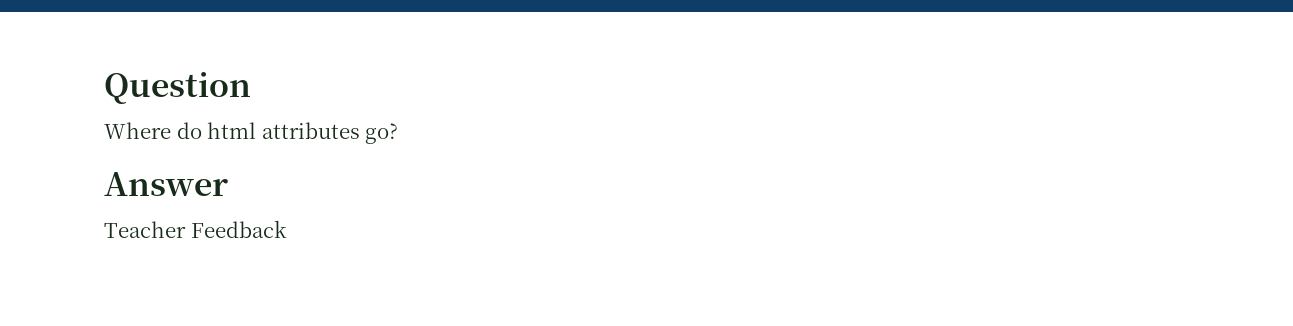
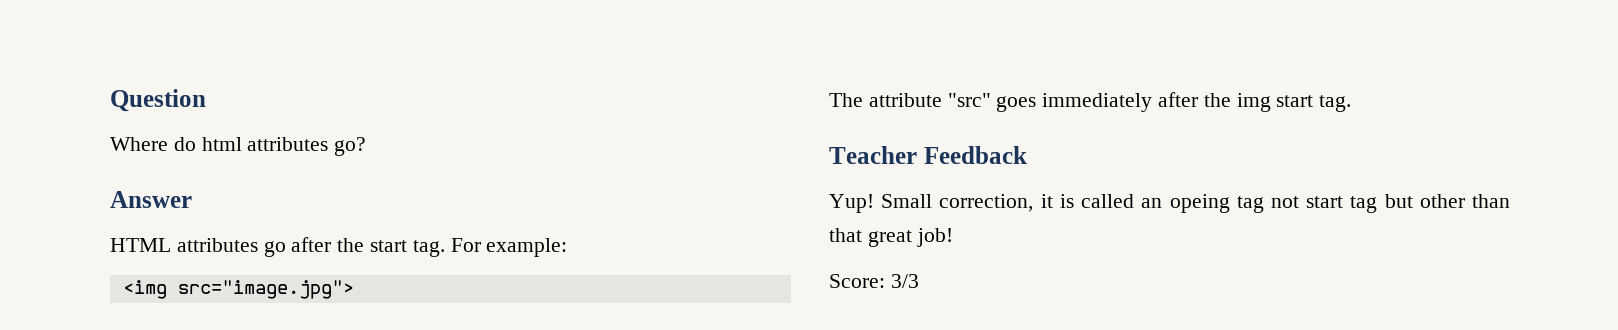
+ HTML attributes go after the start tag. For example:
+ <img src="image.jpg">
+ The attribute "src" goes immediately after the img start tag.
  Teacher Feedback
+ Yup! Small correction, it is called an opeing tag not start tag but other than that great job!
+ Score: 3/3

